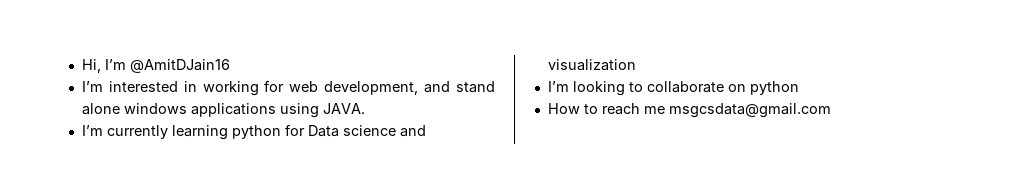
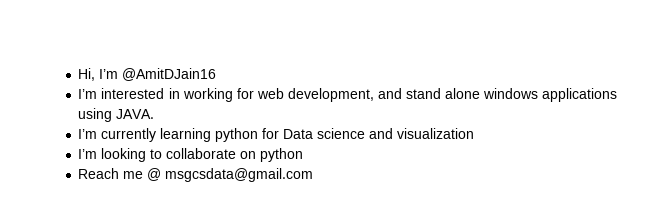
- How to reach me msgcsdata@gmail.com
+ Reach me @ msgcsdata@gmail.com

